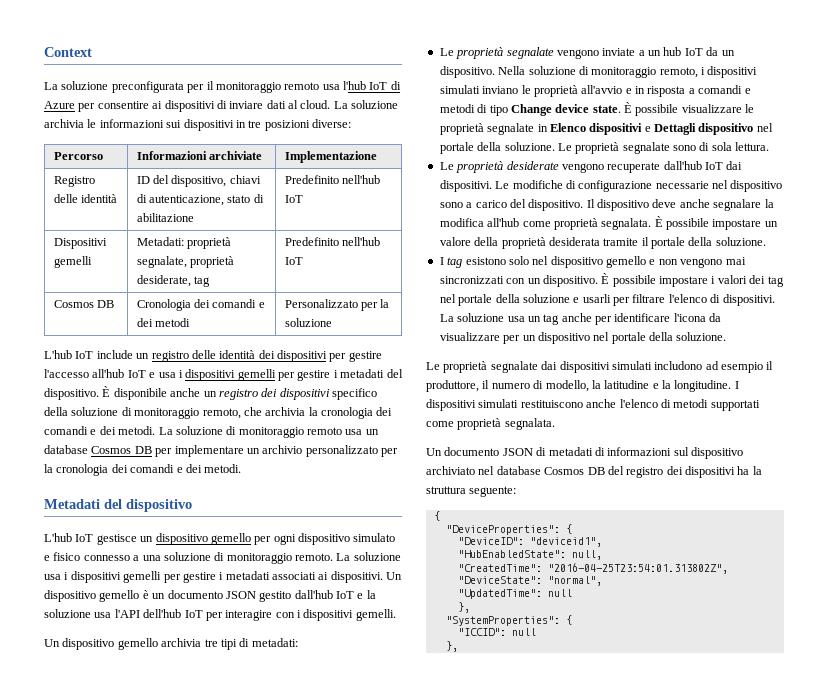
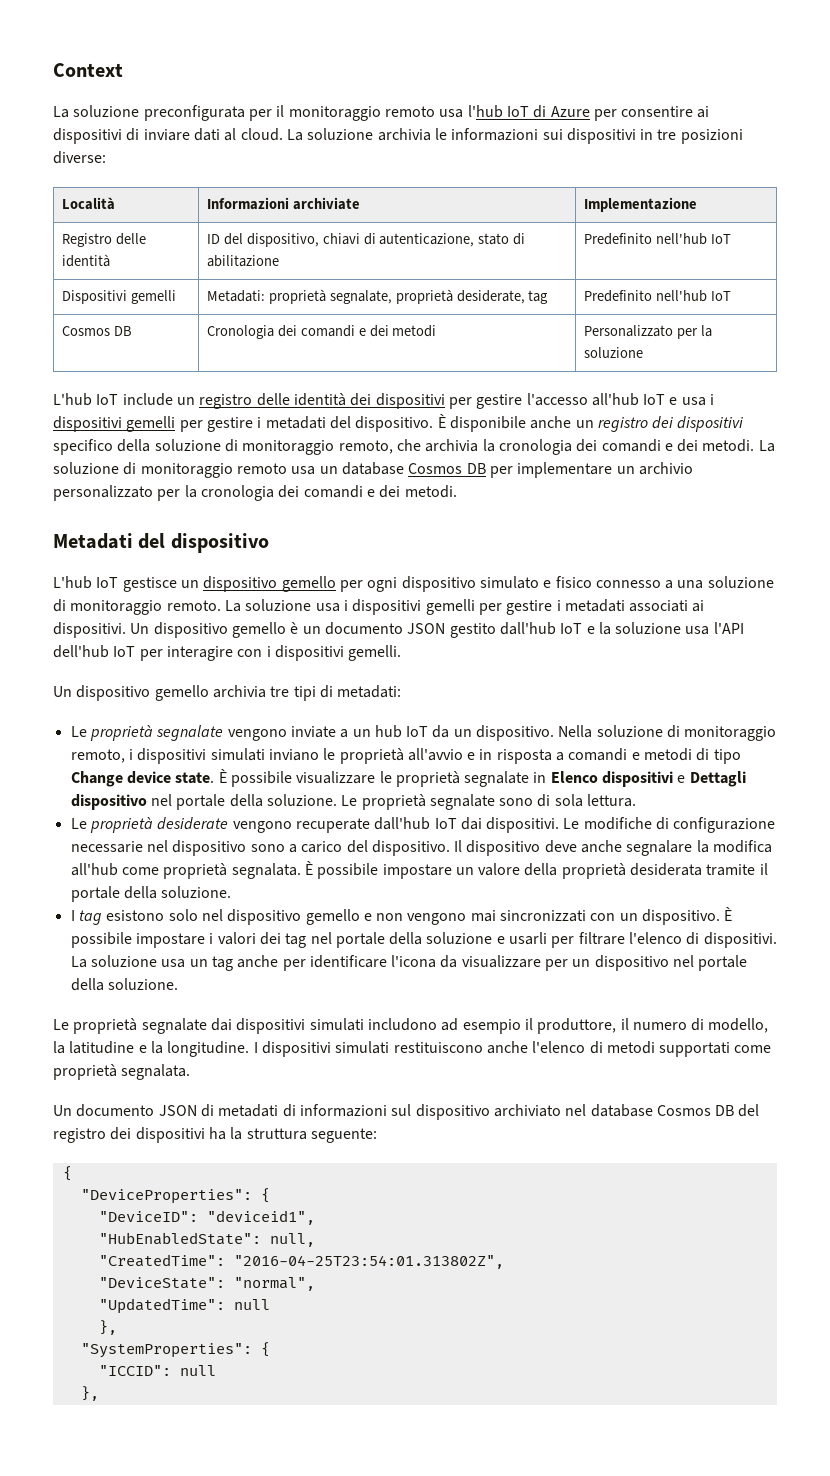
- Percorso | Informazioni archiviate | Implementazione
+ Località | Informazioni archiviate | Implementazione

